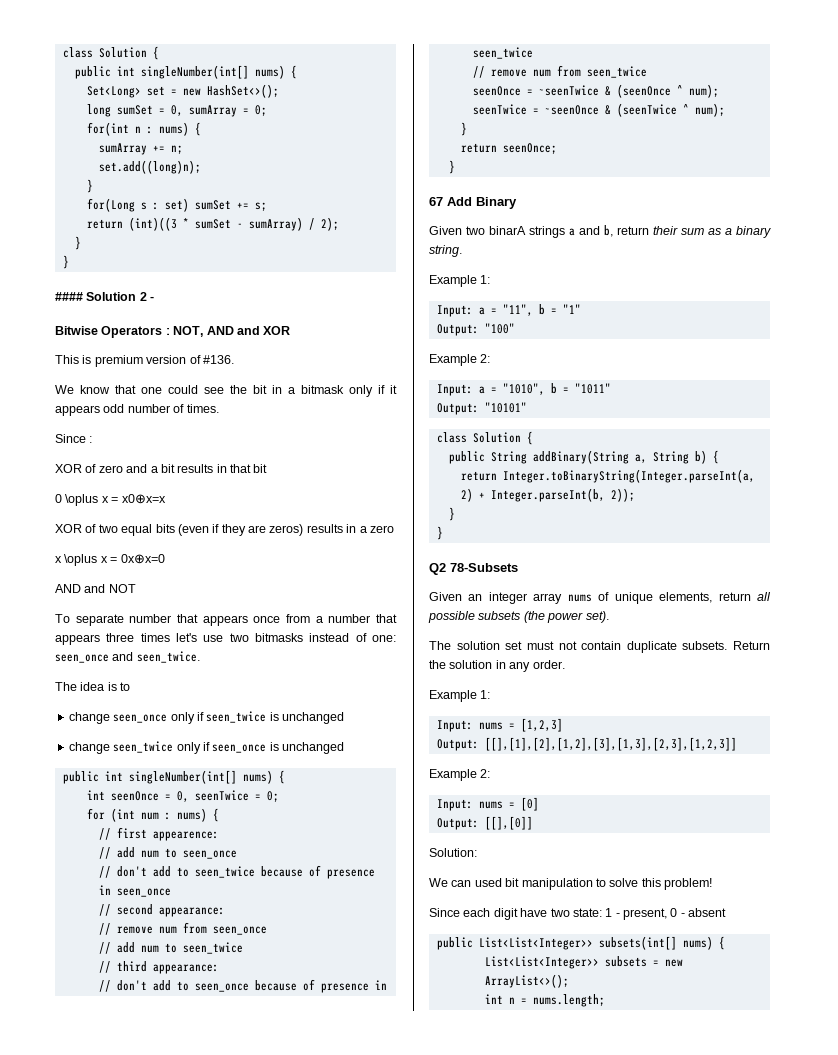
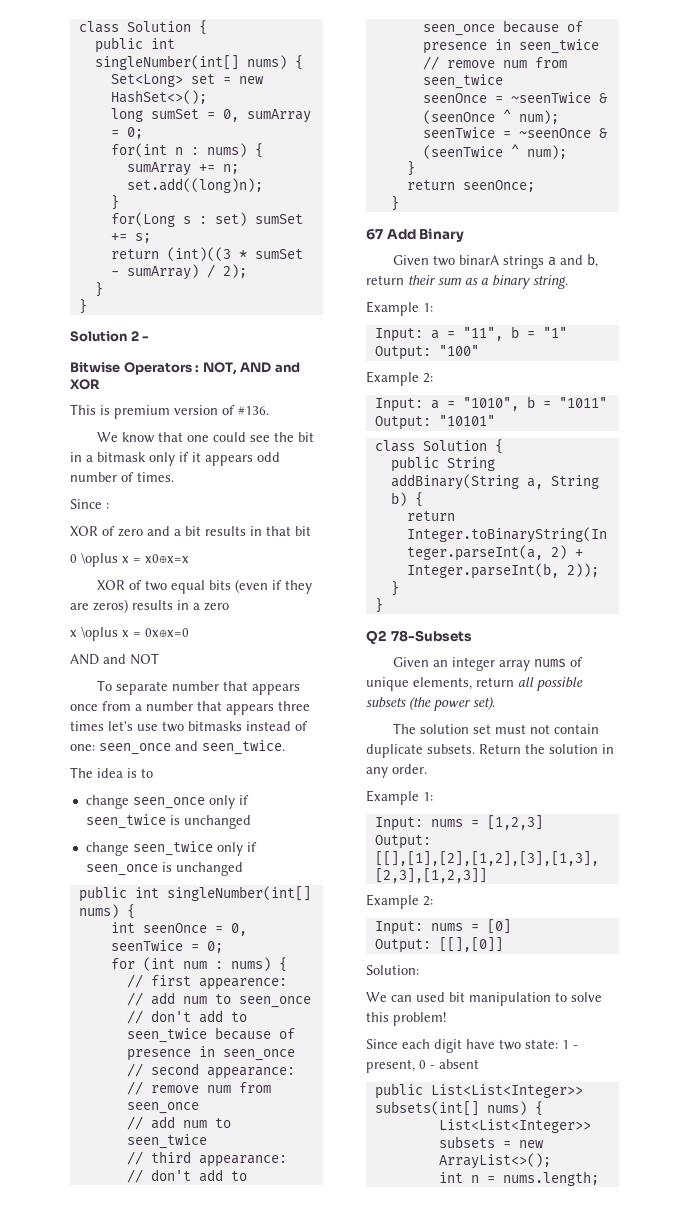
- #### Solution 2 -
+ Solution 2 -

